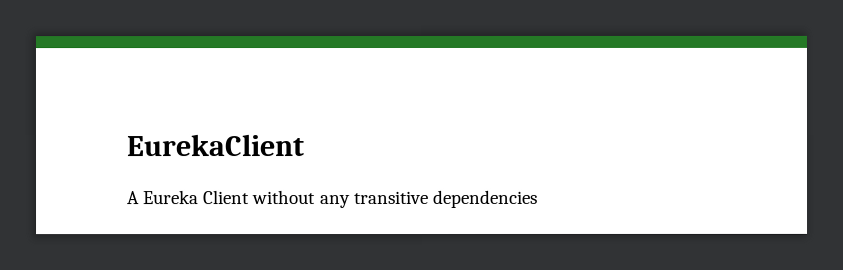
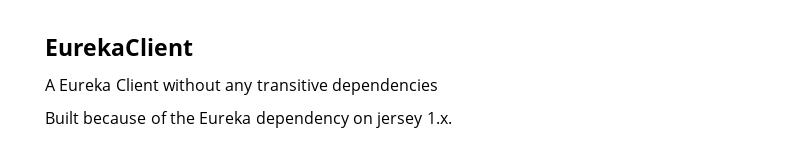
+ Built because of the Eureka dependency on jersey 1.x.

